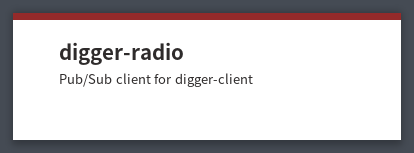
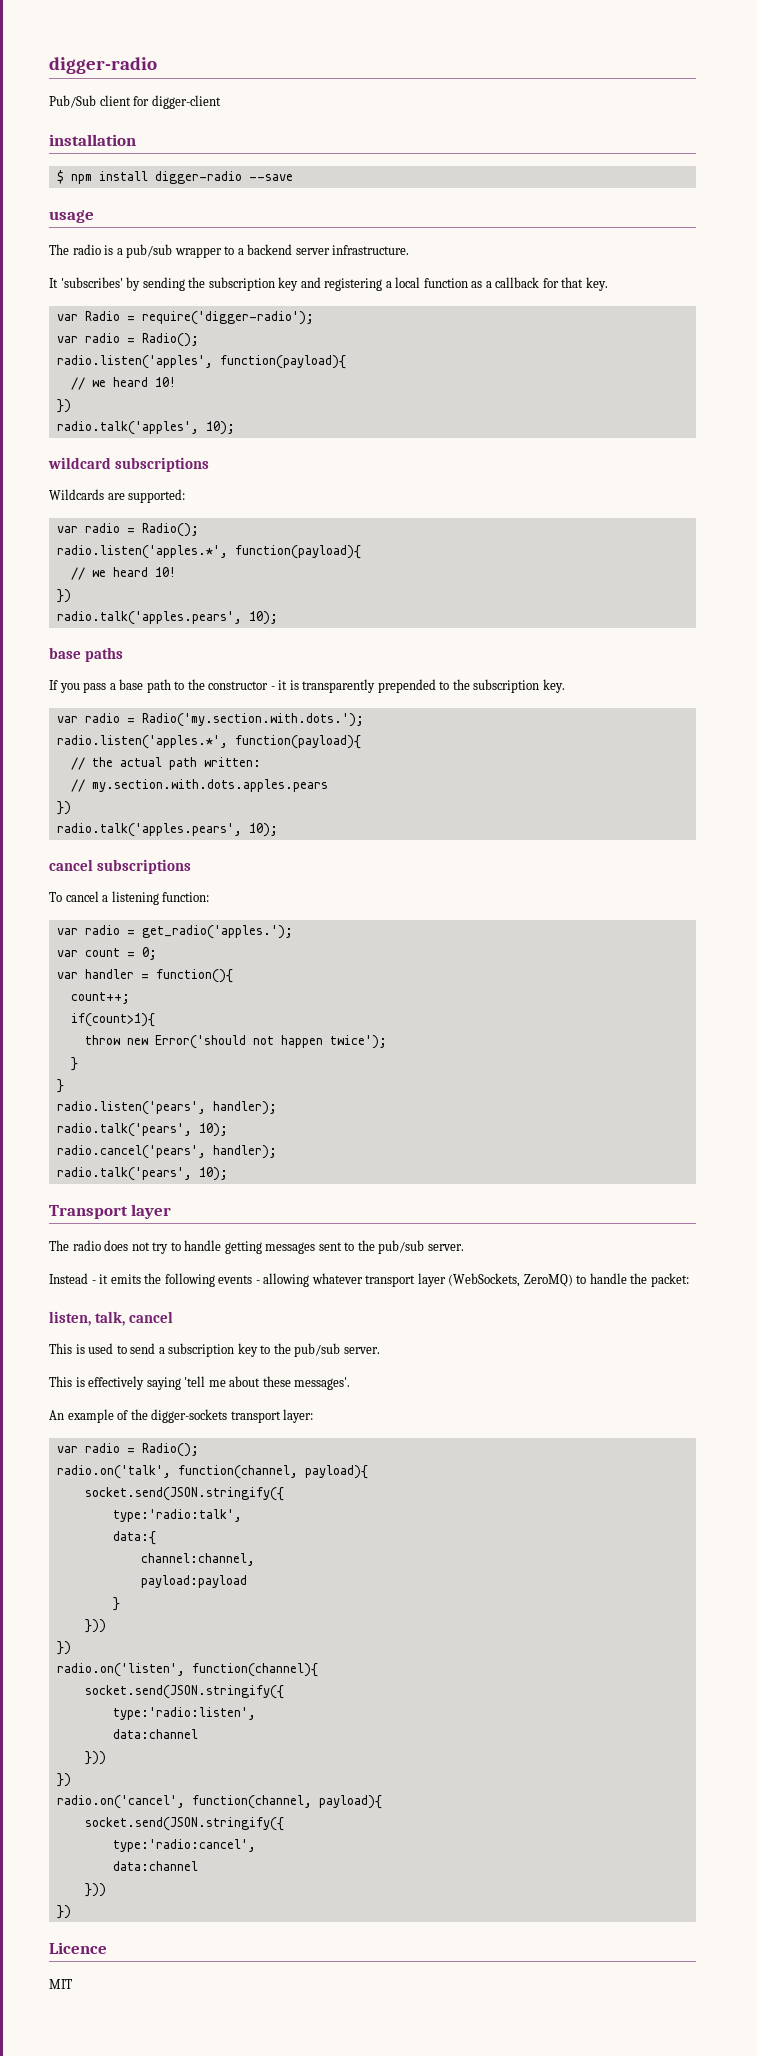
+ installation
+ $ npm install digger-radio --save
+ usage
+ The radio is a pub/sub wrapper to a backend server infrastructure.
+ It 'subscribes' by sending the subscription key and registering a local function as a callback for that key.
+ var Radio = require('digger-radio');
+ var radio = Radio();
+ radio.listen('apples', function(payload){
+ // we heard 10!
+ })
+ radio.talk('apples', 10);
+ wildcard subscriptions
+ Wildcards are supported:
+ var radio = Radio();
+ radio.listen('apples.*', function(payload){
+ // we heard 10!
+ })
+ radio.talk('apples.pears', 10);
+ base paths
+ If you pass a base path to the constructor - it is transparently prepended to the subscription key.
+ var radio = Radio('my.section.with.dots.');
+ radio.listen('apples.*', function(payload){
+ // the actual path written:
+ // my.section.with.dots.apples.pears
+ })
+ radio.talk('apples.pears', 10);
+ cancel subscriptions
+ To cancel a listening function:
+ var radio = get_radio('apples.');
+ var count = 0;
+ var handler = function(){
+ count++;
+ if(count>1){
+ throw new Error('should not happen twice');
+ }
+ }
+ radio.listen('pears', handler);
+ radio.talk('pears', 10);
+ radio.cancel('pears', handler);
+ radio.talk('pears', 10);
+ Transport layer
+ The radio does not try to handle getting messages sent to the pub/sub server.
+ Instead - it emits the following events - allowing whatever transport layer (WebSockets, ZeroMQ) to handle the packet:
+ listen, talk, cancel
+ This is used to send a subscription key to the pub/sub server.
+ This is effectively saying 'tell me about these messages'.
+ An example of the digger-sockets transport layer:
+ var radio = Radio();
+ radio.on('talk', function(channel, payload){
+ socket.send(JSON.stringify({
+ type:'radio:talk',
+ data:{
+ channel:channel,
+ payload:payload
+ }
+ }))
+ })
+ radio.on('listen', function(channel){
+ socket.send(JSON.stringify({
+ type:'radio:listen',
+ data:channel
+ }))
+ })
+ radio.on('cancel', function(channel, payload){
+ socket.send(JSON.stringify({
+ type:'radio:cancel',
+ data:channel
+ }))
+ })
+ Licence
+ MIT

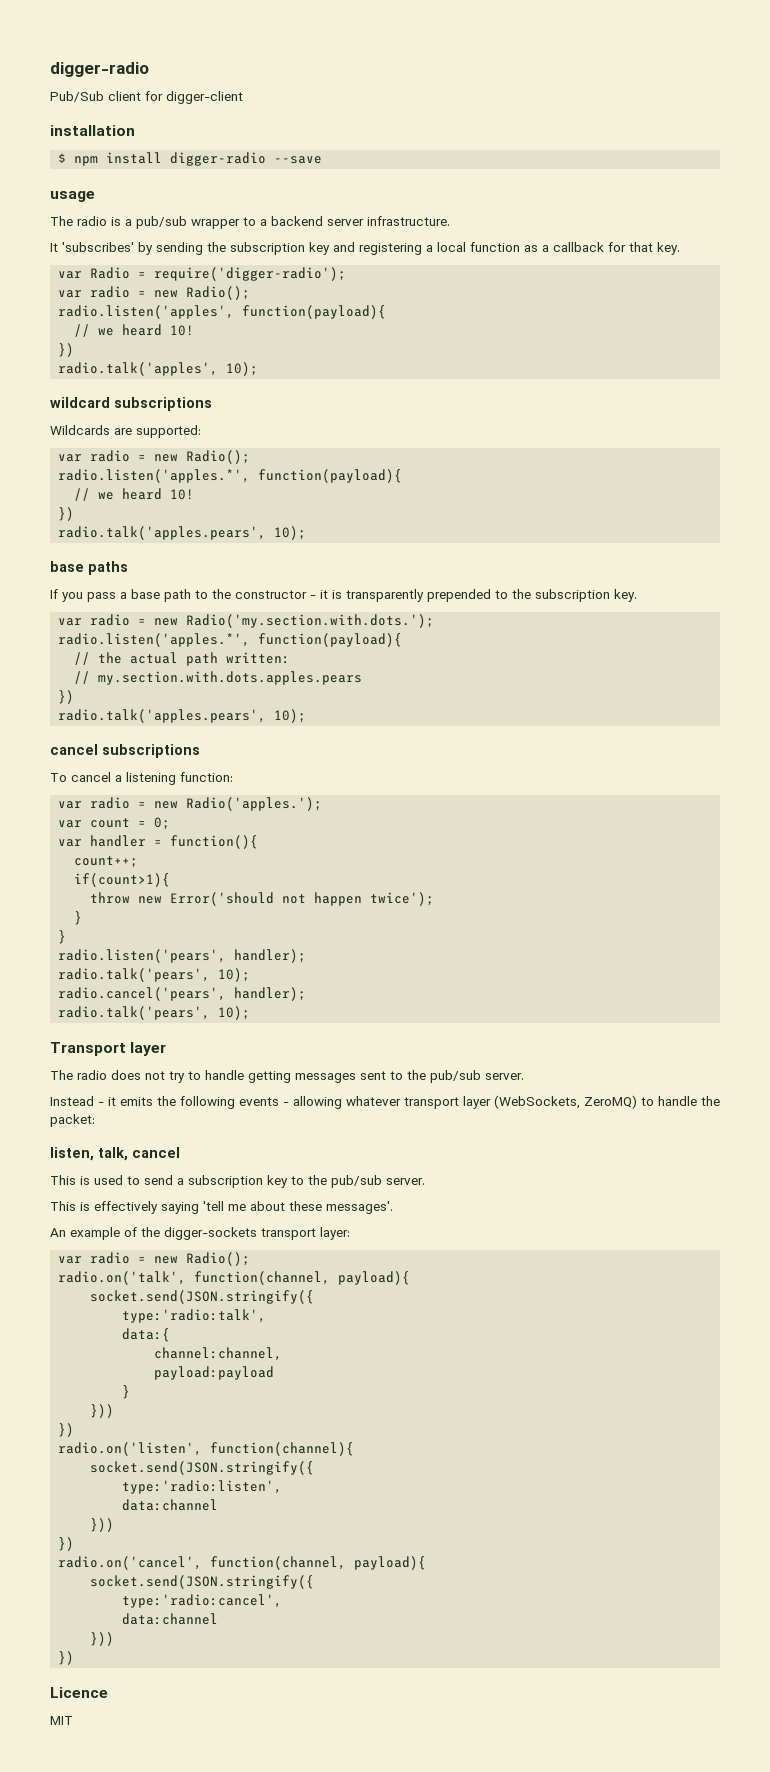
  var Radio = require('digger-radio');
- var radio = Radio();
+ var radio = new Radio();
  Wildcards are supported:
- var radio = Radio();
+ var radio = new Radio();
- var radio = Radio('my.section.with.dots.');
+ var radio = new Radio('my.section.with.dots.');
- var radio = get_radio('apples.');
+ var radio = new Radio('apples.');
  An example of the digger-sockets transport layer:
- var radio = Radio();
+ var radio = new Radio();

